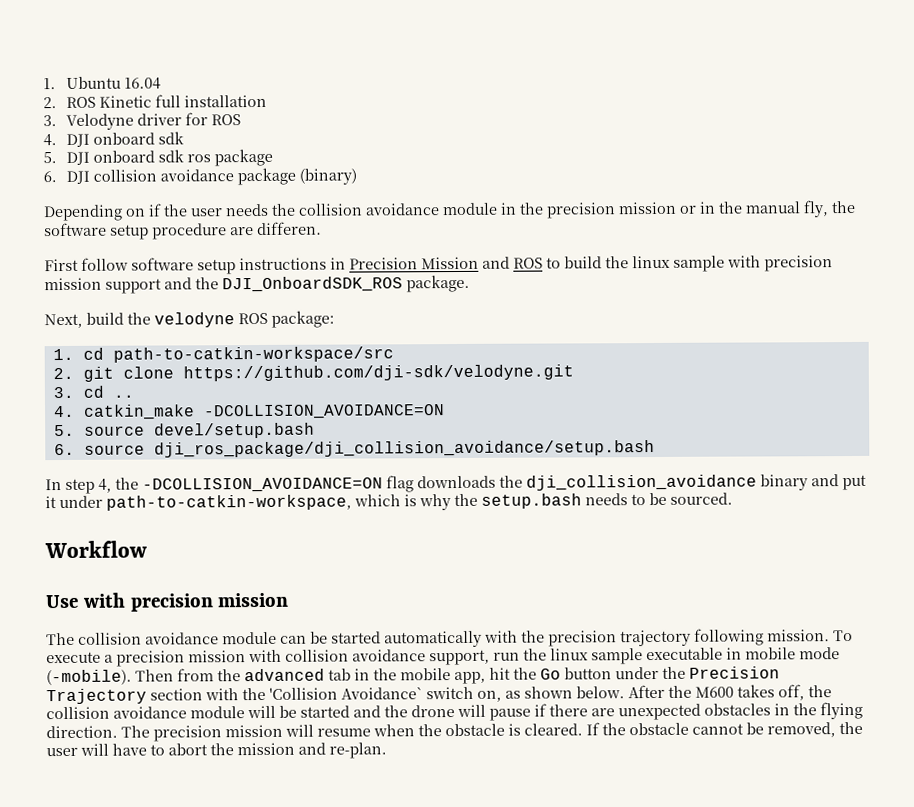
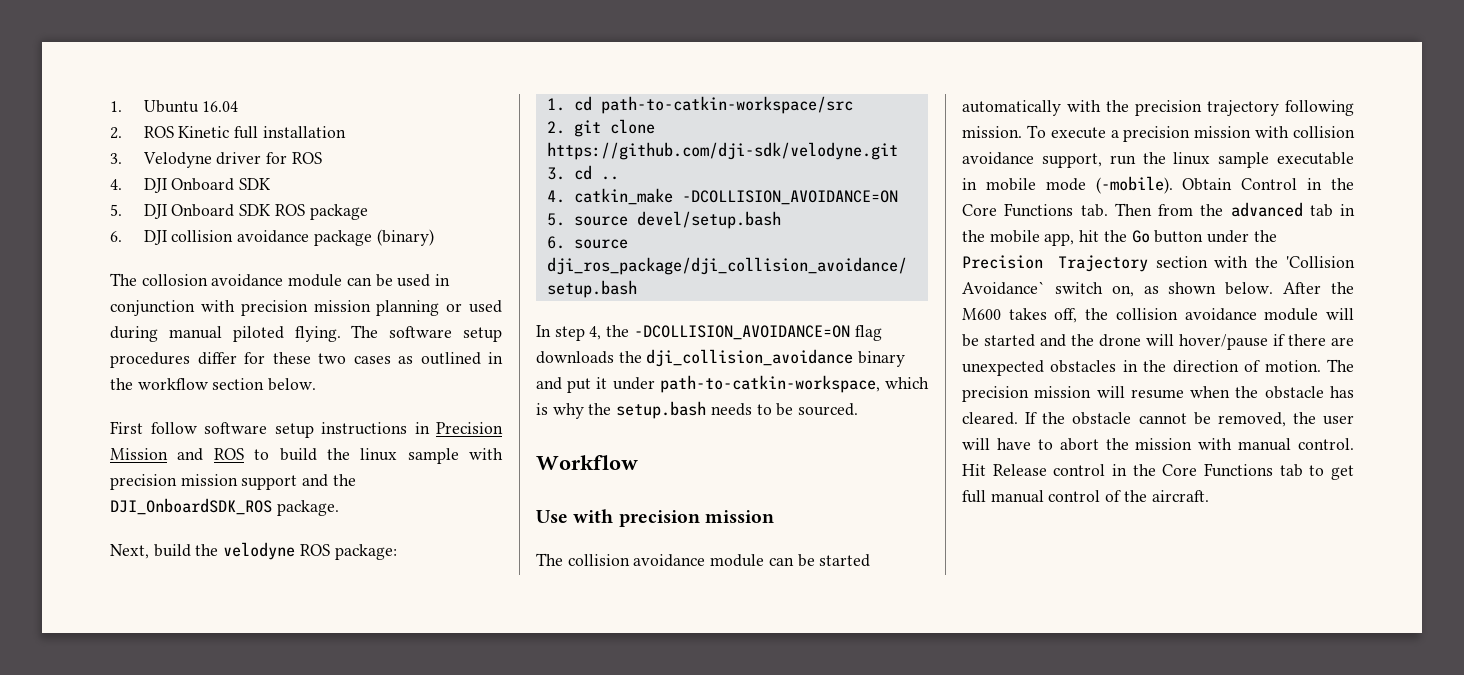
- 4. DJI onboard sdk
+ 4. DJI Onboard SDK
- 5. DJI onboard sdk ros package
+ 5. DJI Onboard SDK ROS package
- Depending on if the user needs the collision avoidance module in the precision mission or in the manual fly, the software setup procedure are differen.
+ The collosion avoidance module can be used in conjunction with precision mission planning or used during manual piloted flying. The software setup procedures differ for these two cases as outlined in the workflow section below.
- Then from the advanced tab in the mobile app, hit the Go button under the Precision Trajectory section with the 'Collision Avoidance` switch on, as shown below.
+ Obtain Control in the Core Functions tab. Then from the advanced tab in the mobile app, hit the Go button under the Precision Trajectory section with the 'Collision Avoidance` switch on, as shown below.
- After the M600 takes off, the collision avoidance module will be started and the drone will pause if there are unexpected obstacles in the flying direction.
+ After the M600 takes off, the collision avoidance module will be started and the drone will hover/pause if there are unexpected obstacles in the direction of motion.
- The precision mission will resume when the obstacle is cleared.
+ The precision mission will resume when the obstacle has cleared.
- If the obstacle cannot be removed, the user will have to abort the mission and re-plan.
+ If the obstacle cannot be removed, the user will have to abort the mission with manual control. Hit Release control in the Core Functions tab to get full manual control of the aircraft.

